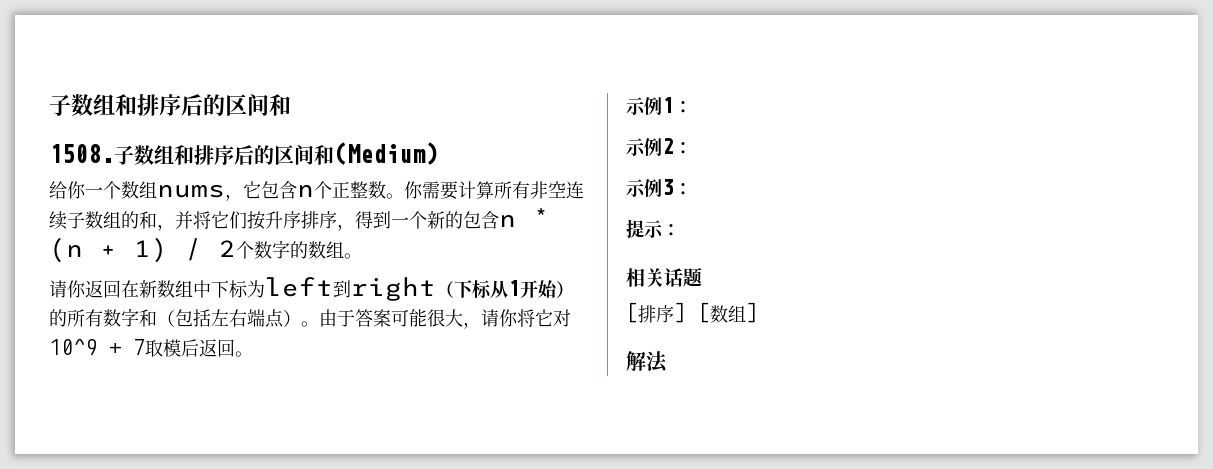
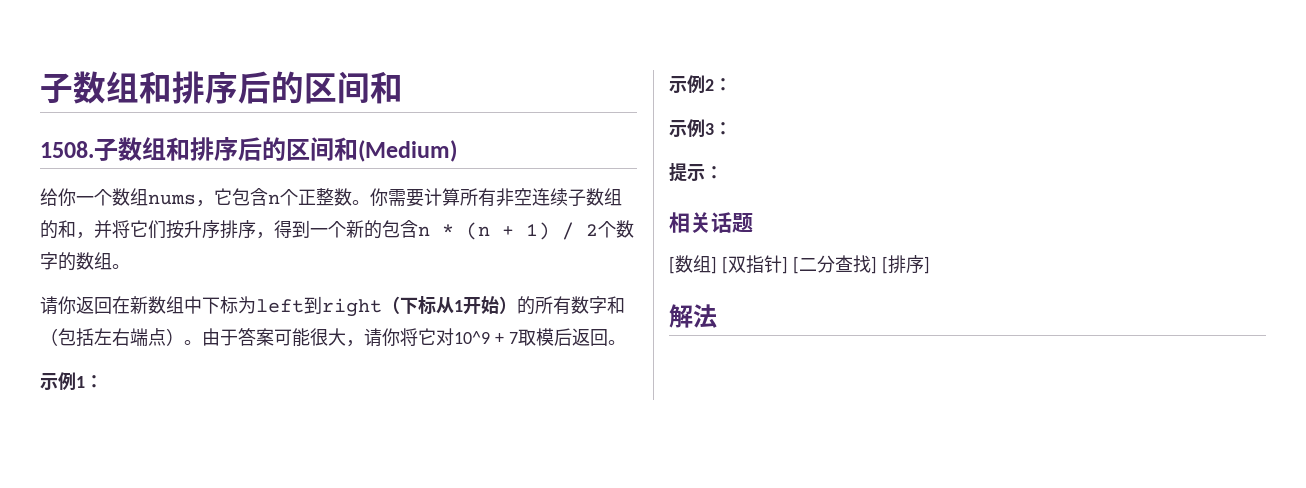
- [排序] [数组]
+ [数组] [双指针] [二分查找] [排序]

